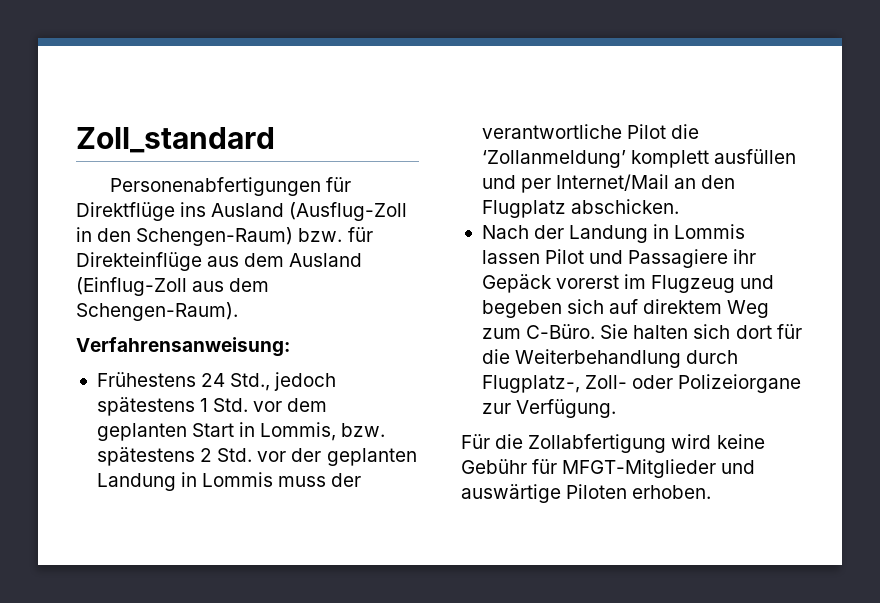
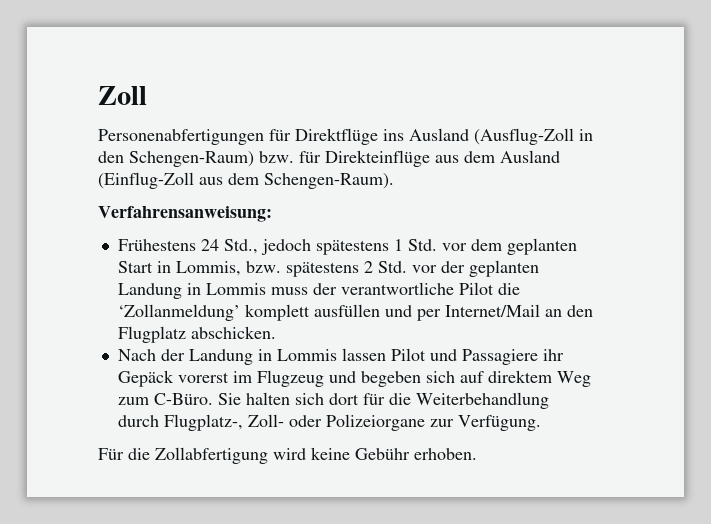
- Zoll_standard
+ Zoll
- Für die Zollabfertigung wird keine Gebühr für MFGT-Mitglieder und auswärtige Piloten erhoben.
+ Für die Zollabfertigung wird keine Gebühr erhoben.

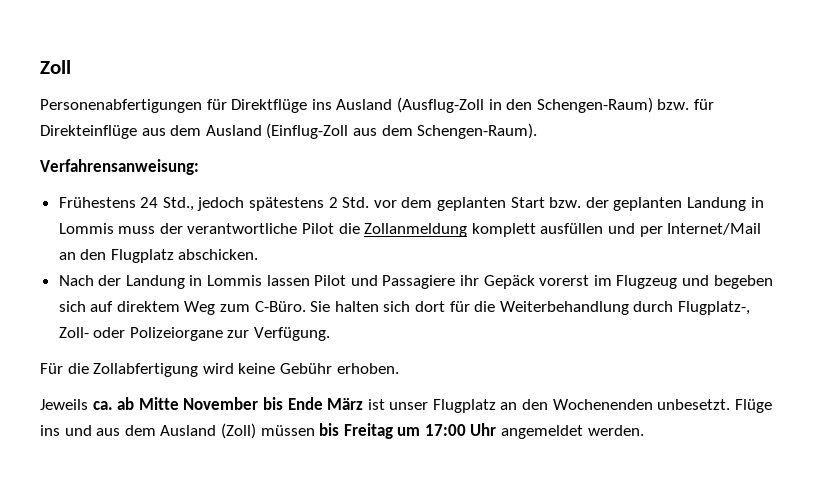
- Frühestens 24 Std., jedoch spätestens 1 Std. vor dem geplanten Start in Lommis, bzw. spätestens 2 Std. vor der geplanten Landung in Lommis muss der verantwortliche Pilot die ‘Zollanmeldung’ komplett ausfüllen und per Internet/Mail an den Flugplatz abschicken.
+ Frühestens 24 Std., jedoch spätestens 2 Std. vor dem geplanten Start bzw. der geplanten Landung in Lommis muss der verantwortliche Pilot die Zollanmeldung komplett ausfüllen und per Internet/Mail an den Flugplatz abschicken.
+ Jeweils ca. ab Mitte November bis Ende März ist unser Flugplatz an den Wochenenden unbesetzt. Flüge ins und aus dem Ausland (Zoll) müssen bis Freitag um 17:00 Uhr angemeldet werden.

